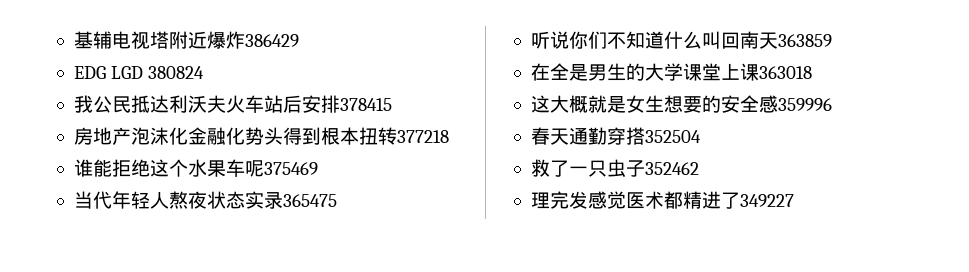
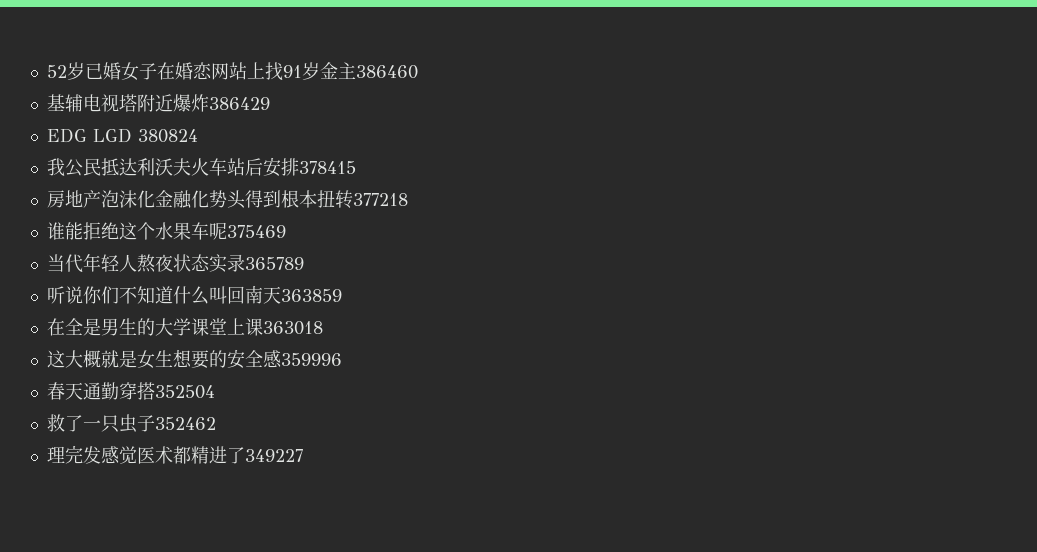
+ 52岁已婚女子在婚恋网站上找91岁金主386460
- 当代年轻人熬夜状态实录365475
+ 当代年轻人熬夜状态实录365789

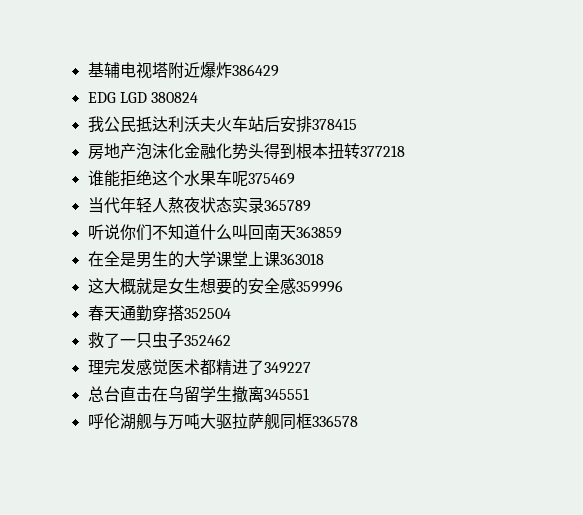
- 52岁已婚女子在婚恋网站上找91岁金主386460
+ 总台直击在乌留学生撤离345551
+ 呼伦湖舰与万吨大驱拉萨舰同框336578

